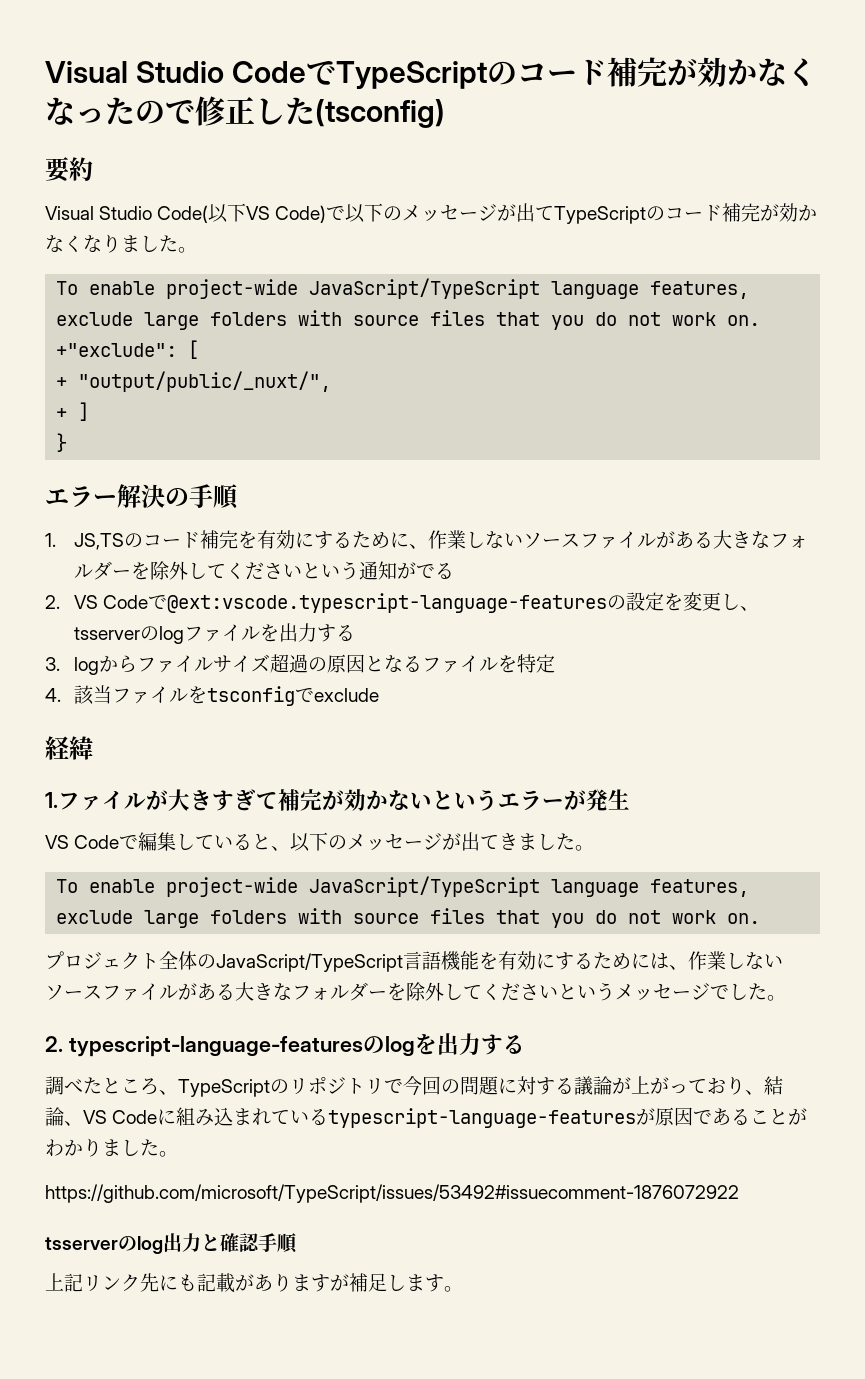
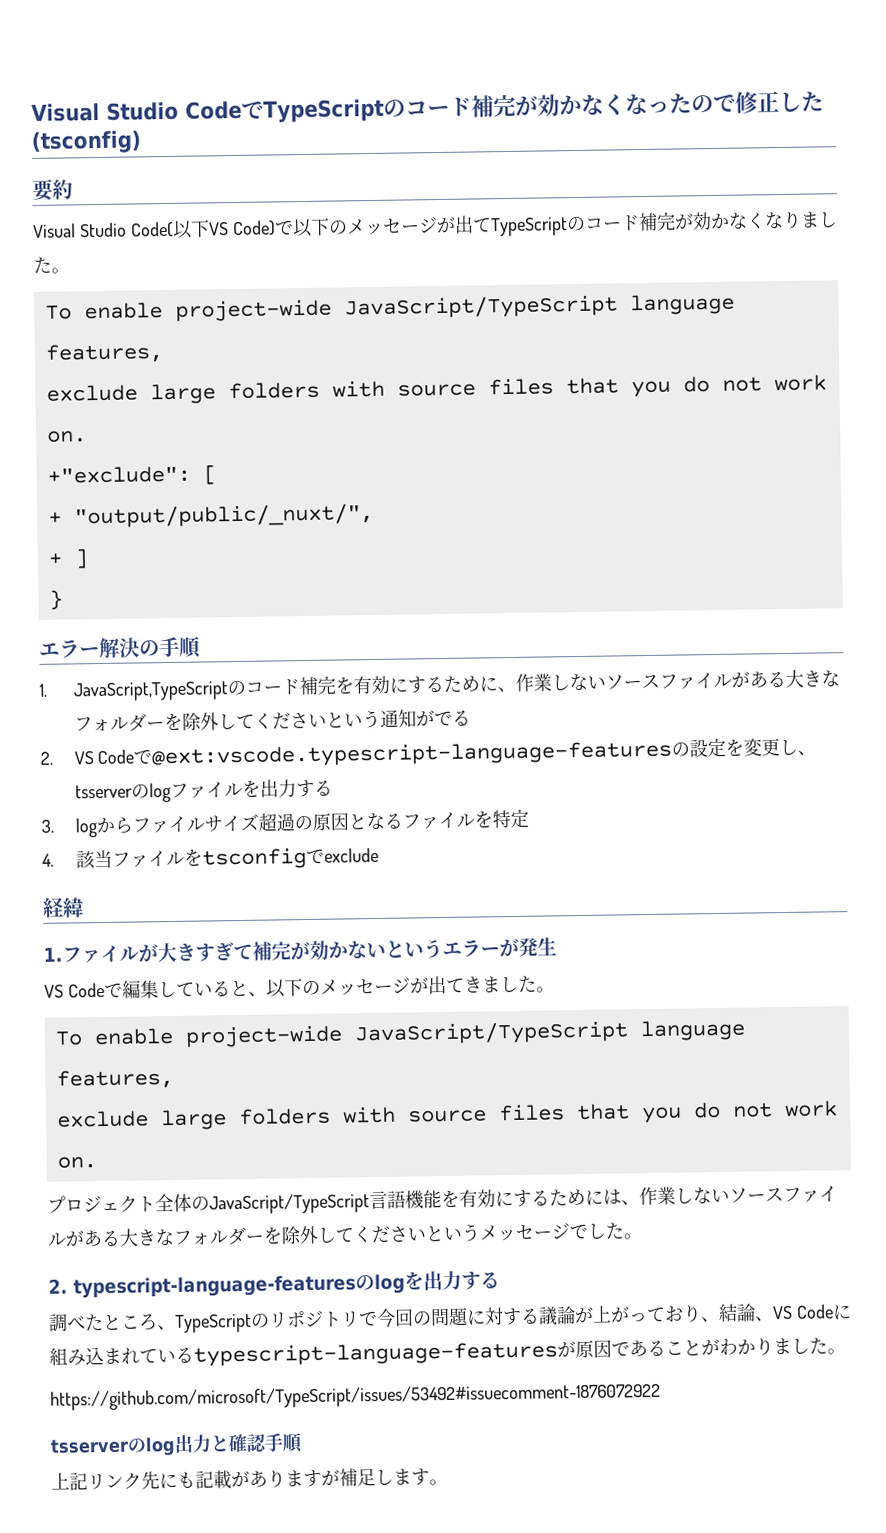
- 1. JS,TSのコード補完を有効にするために、作業しないソースファイルがある大きなフォルダーを除外してくださいという通知がでる
+ 1. JavaScript,TypeScriptのコード補完を有効にするために、作業しないソースファイルがある大きなフォルダーを除外してくださいという通知がでる

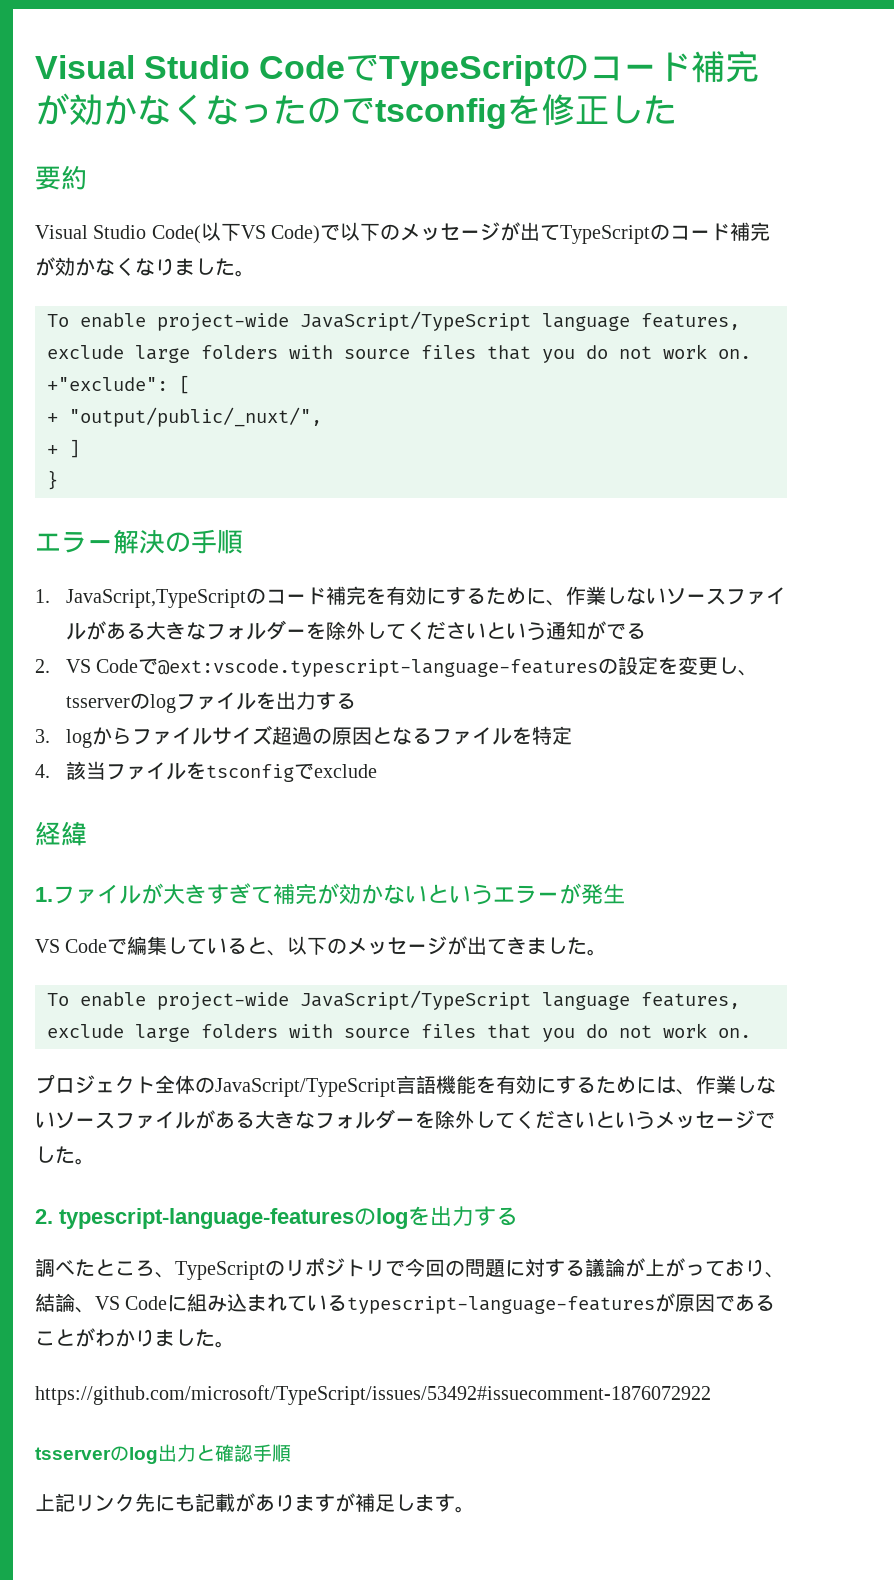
- Visual Studio CodeでTypeScriptのコード補完が効かなくなったので修正した(tsconfig)
+ Visual Studio CodeでTypeScriptのコード補完が効かなくなったのでtsconfigを修正した

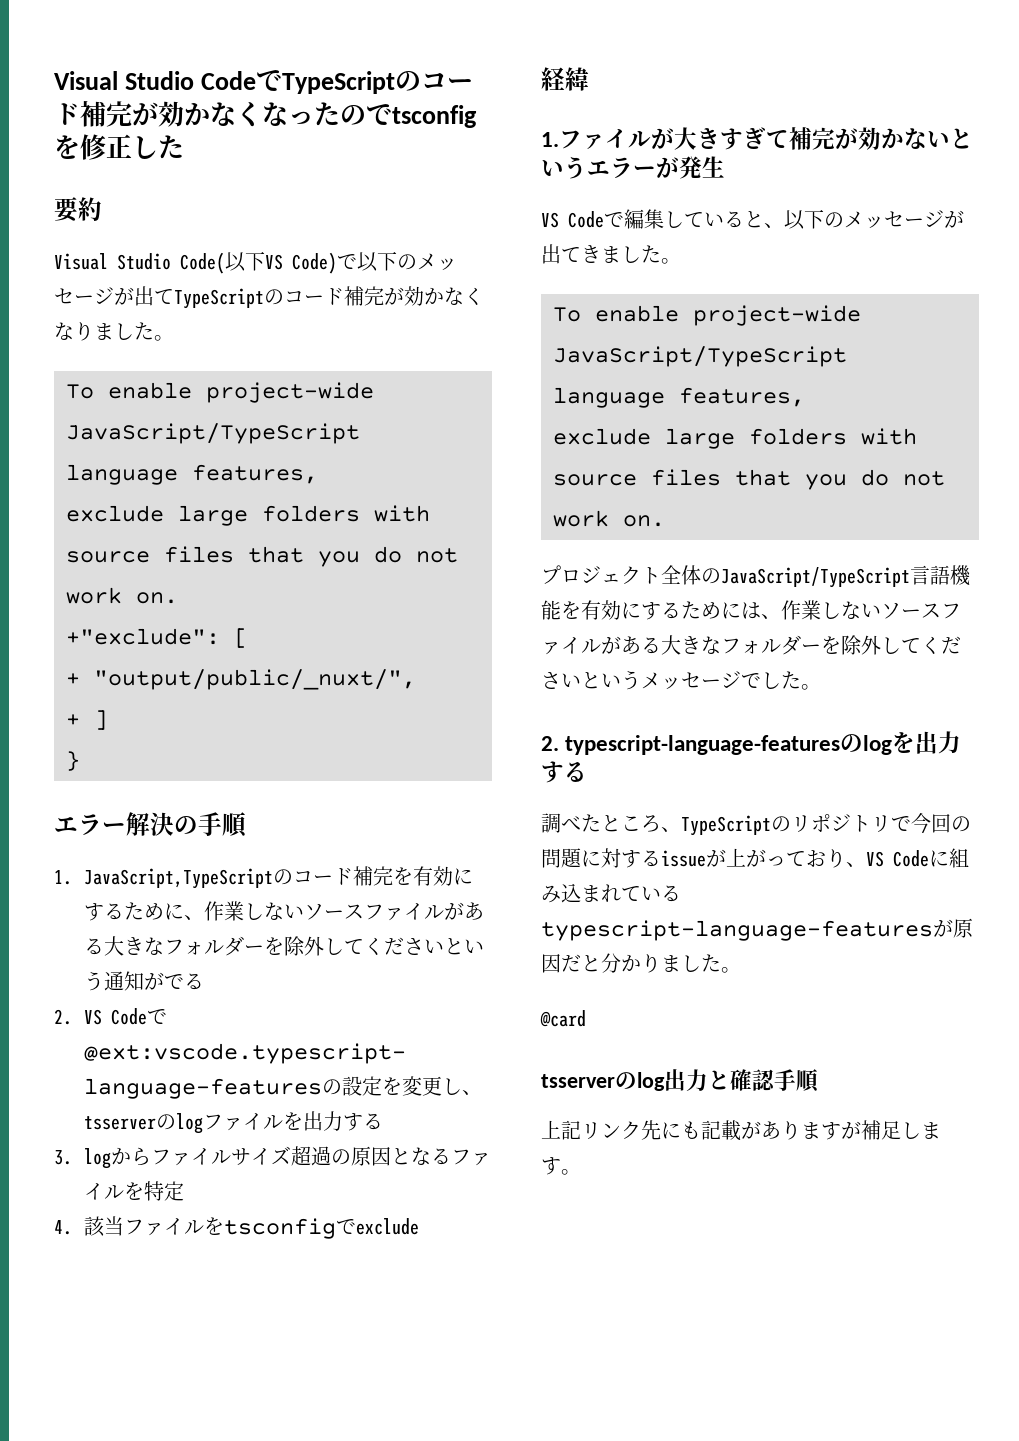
- 調べたところ、TypeScriptのリポジトリで今回の問題に対する議論が上がっており、結論、VS Codeに組み込まれているtypescript-language-featuresが原因であることがわかりました。
+ 調べたところ、TypeScriptのリポジトリで今回の問題に対するissueが上がっており、VS Codeに組み込まれているtypescript-language-featuresが原因だと分かりました。
- https://github.com/microsoft/TypeScript/issues/53492#issuecomment-1876072922
+ @card

